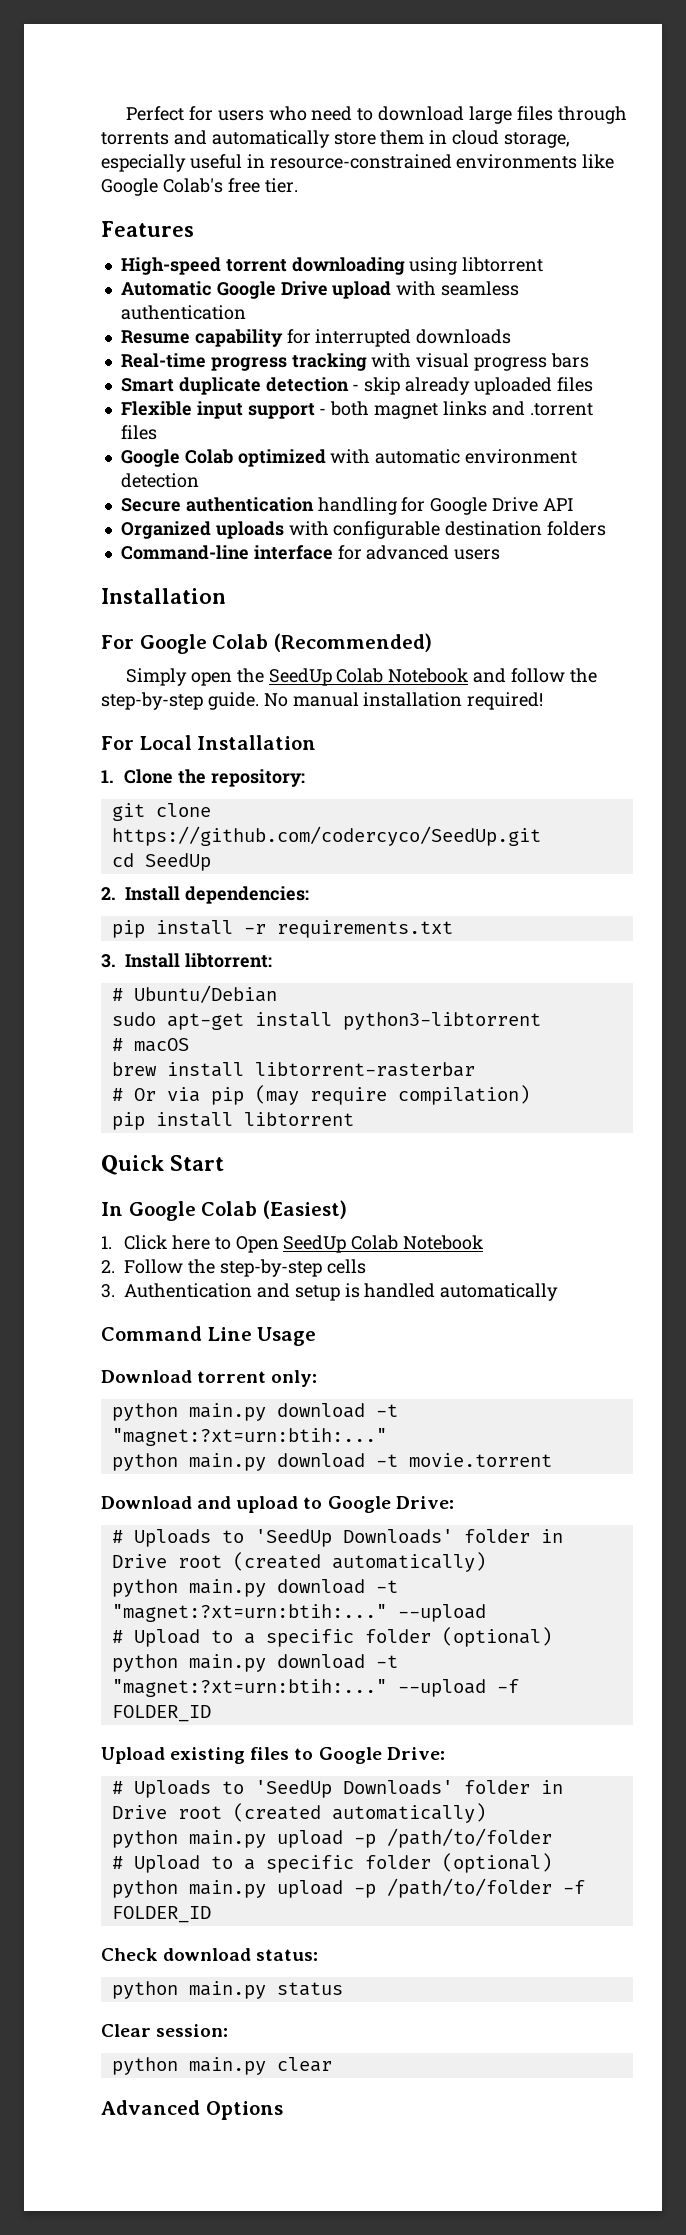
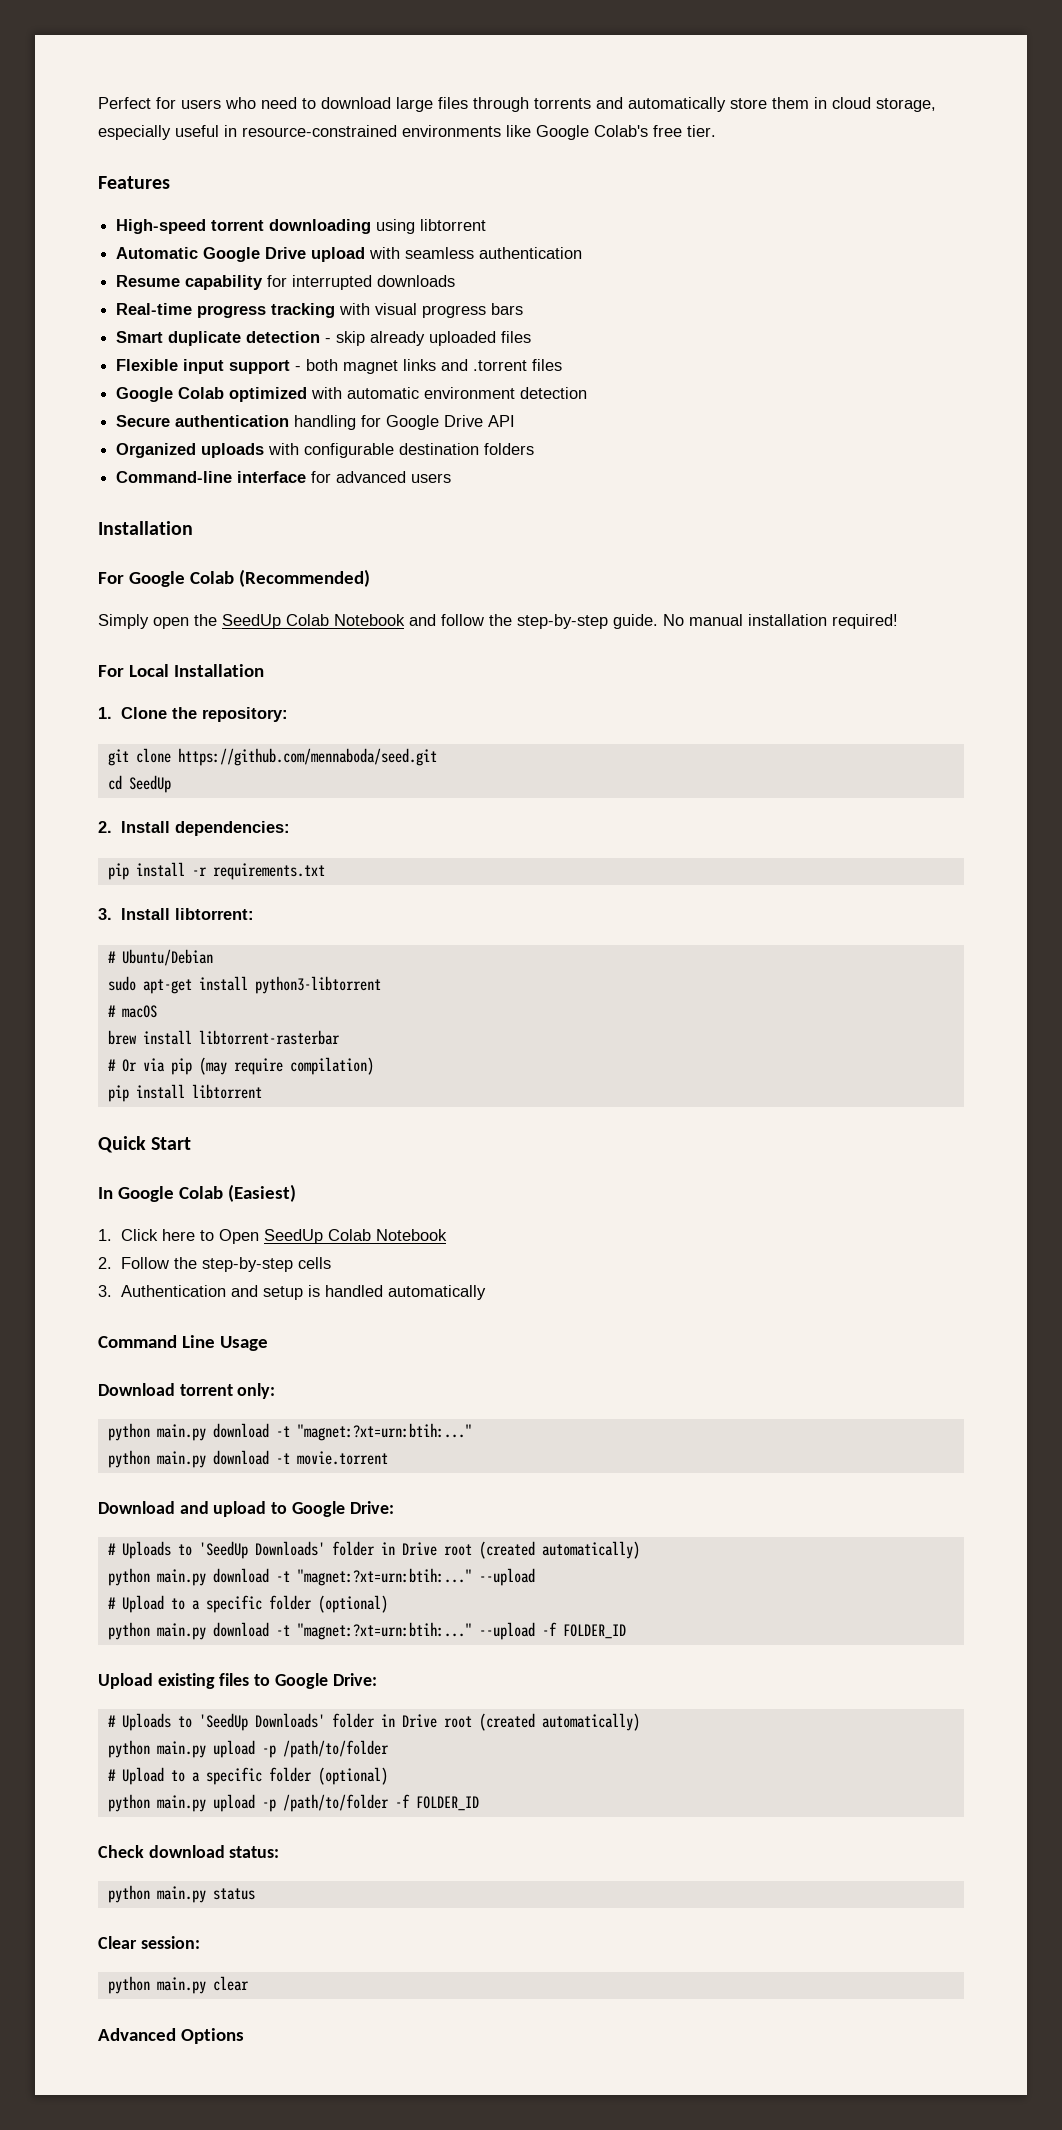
- git clone https://github.com/codercyco/SeedUp.git
+ git clone https://github.com/mennaboda/seed.git

